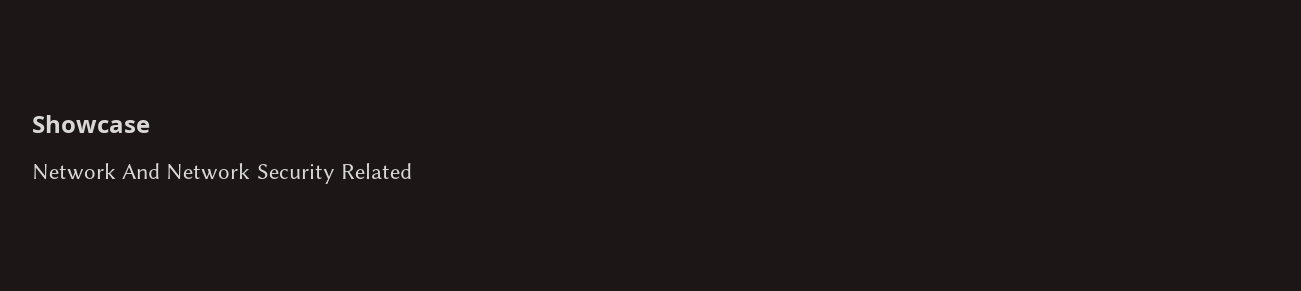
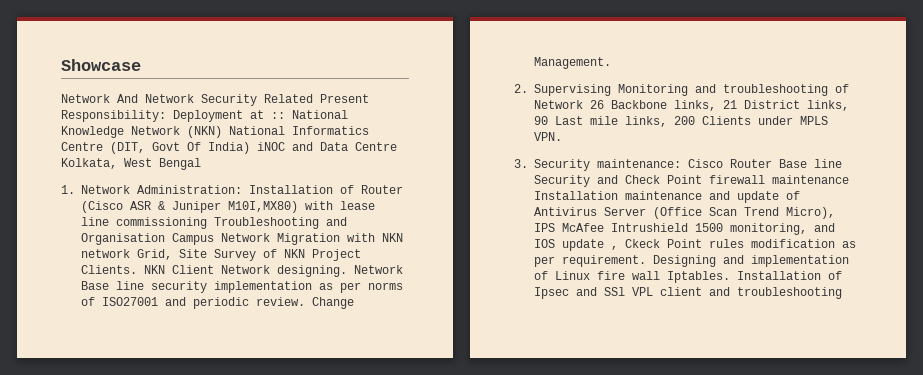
- Network And Network Security Related
+ Network And Network Security Related Present Responsibility: Deployment at :: National Knowledge Network (NKN) National Informatics Centre (DIT, Govt Of India) iNOC and Data Centre Kolkata, West Bengal
+ 1. Network Administration: Installation of Router (Cisco ASR & Juniper M10I,MX80) with lease line commissioning Troubleshooting and Organisation Campus Network Migration with NKN network Grid, Site Survey of NKN Project Clients. NKN Client Network designing. Network Base line security implementation as per norms of ISO27001 and periodic review. Change Management.
+ 2. Supervising Monitoring and troubleshooting of Network 26 Backbone links, 21 District links, 90 Last mile links, 200 Clients under MPLS VPN.
+ 3. Security maintenance: Cisco Router Base line Security and Check Point firewall maintenance Installation maintenance and update of Antivirus Server (Office Scan Trend Micro), IPS McAfee Intrushield 1500 monitoring, and IOS update , Ckeck Point rules modification as per requirement. Designing and implementation of Linux fire wall Iptables. Installation of Ipsec and SSl VPL client and troubleshooting

